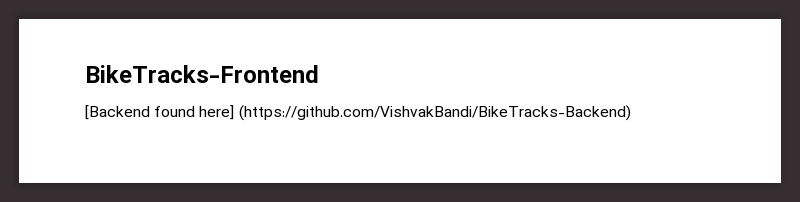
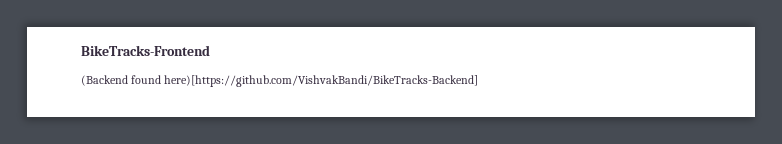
- [Backend found here] (https://github.com/VishvakBandi/BikeTracks-Backend)
+ (Backend found here)[https://github.com/VishvakBandi/BikeTracks-Backend]

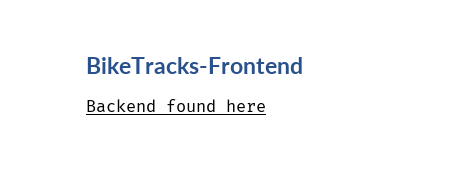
- (Backend found here)[https://github.com/VishvakBandi/BikeTracks-Backend]
+ Backend found here

